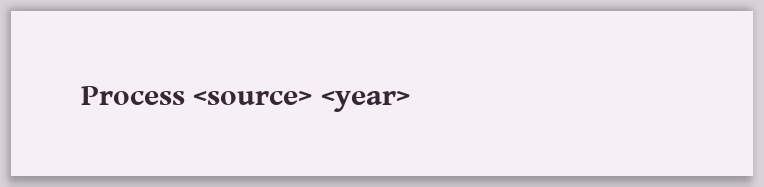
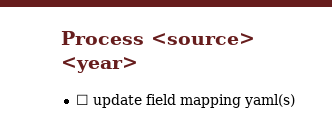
+ ☐ update field mapping yaml(s)

